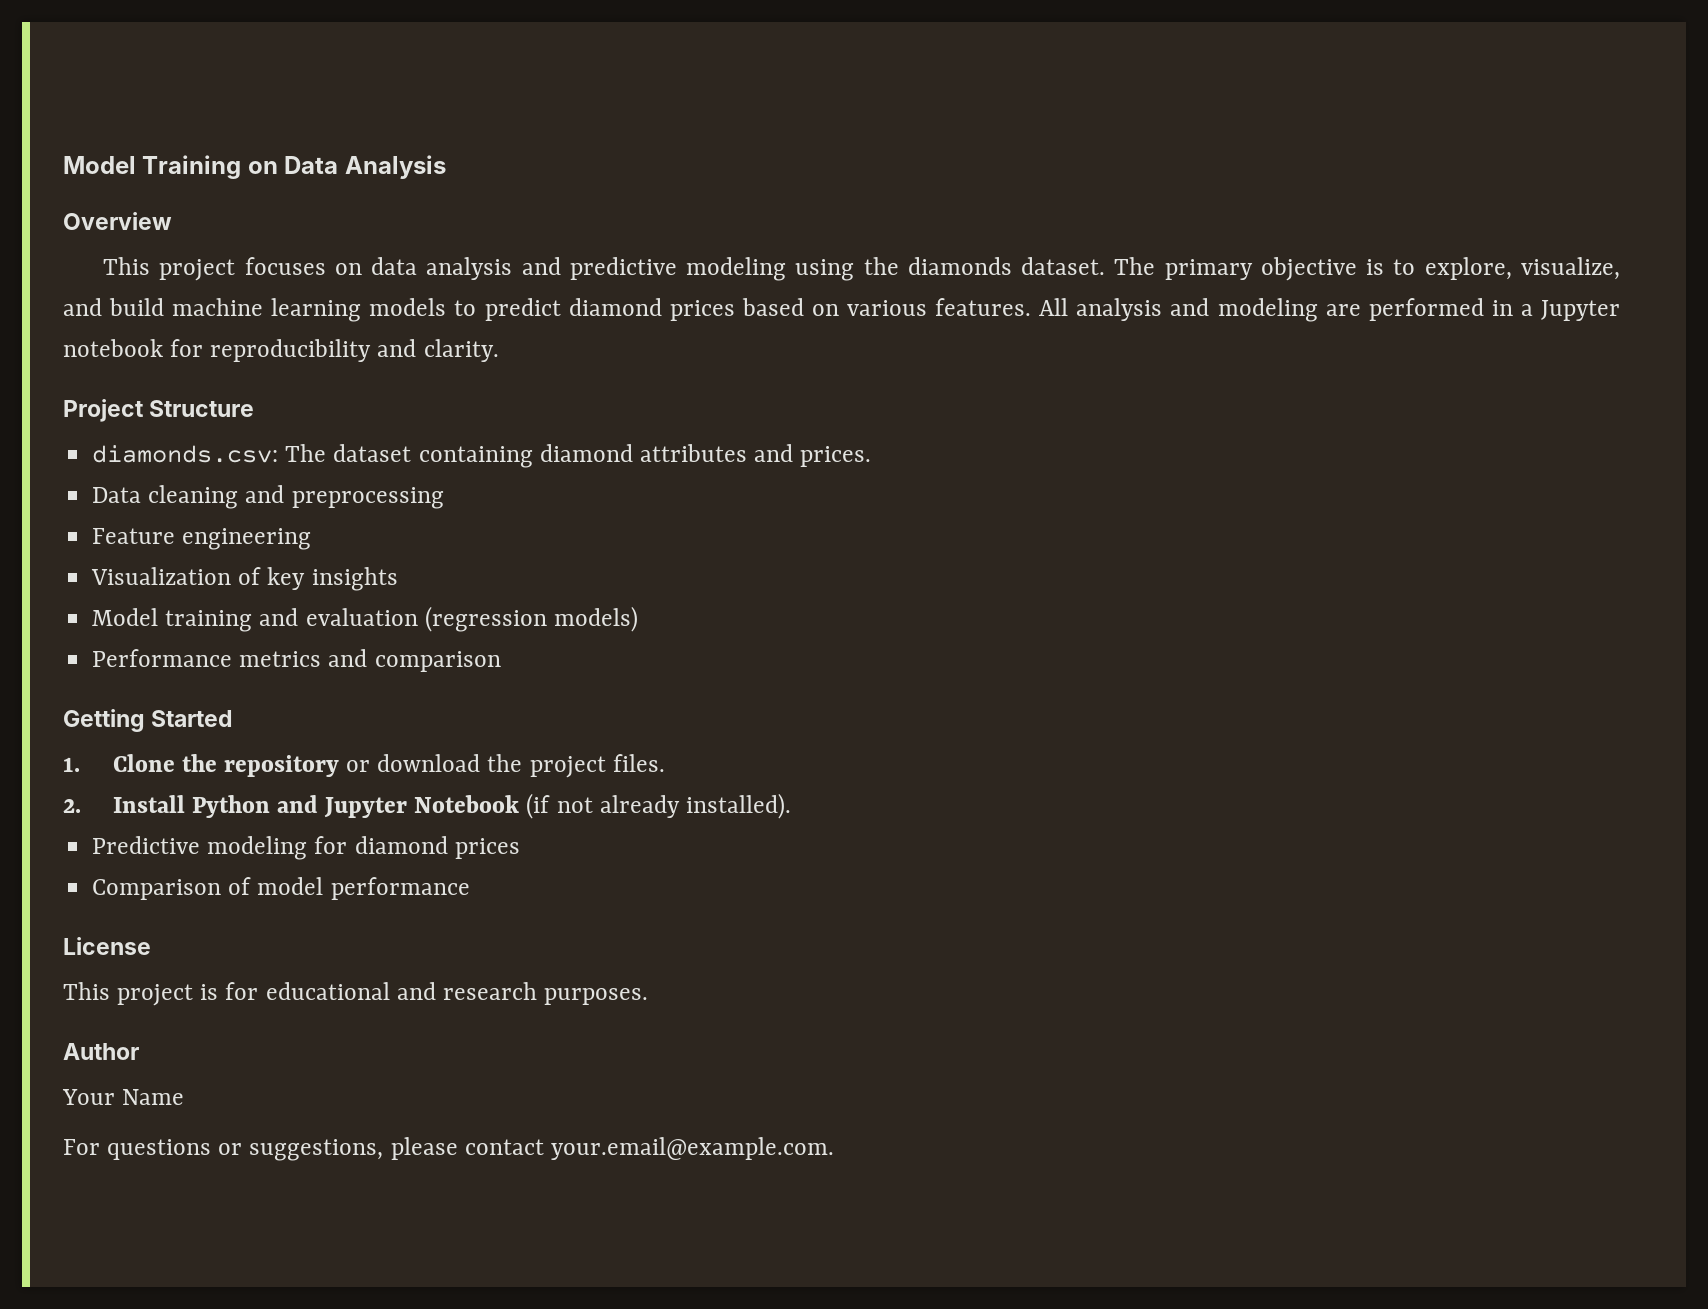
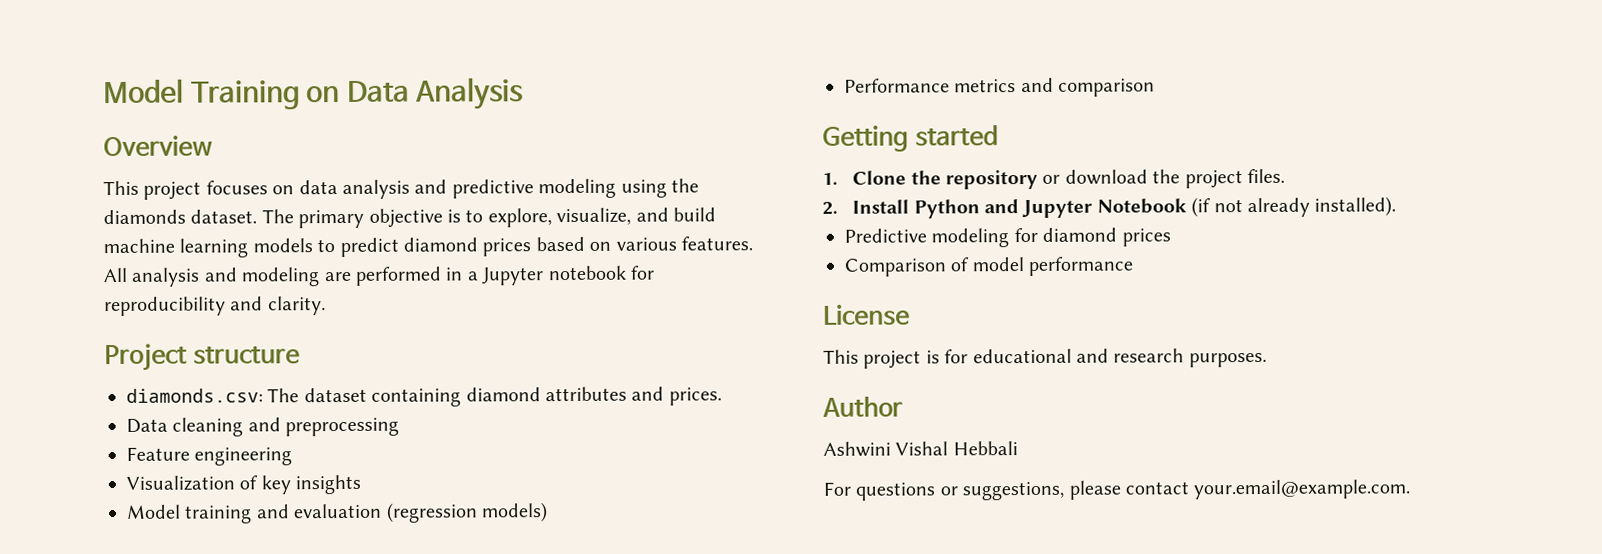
- Project Structure
+ Project structure
- Getting Started
+ Getting started
- Your Name
+ Ashwini Vishal Hebbali

